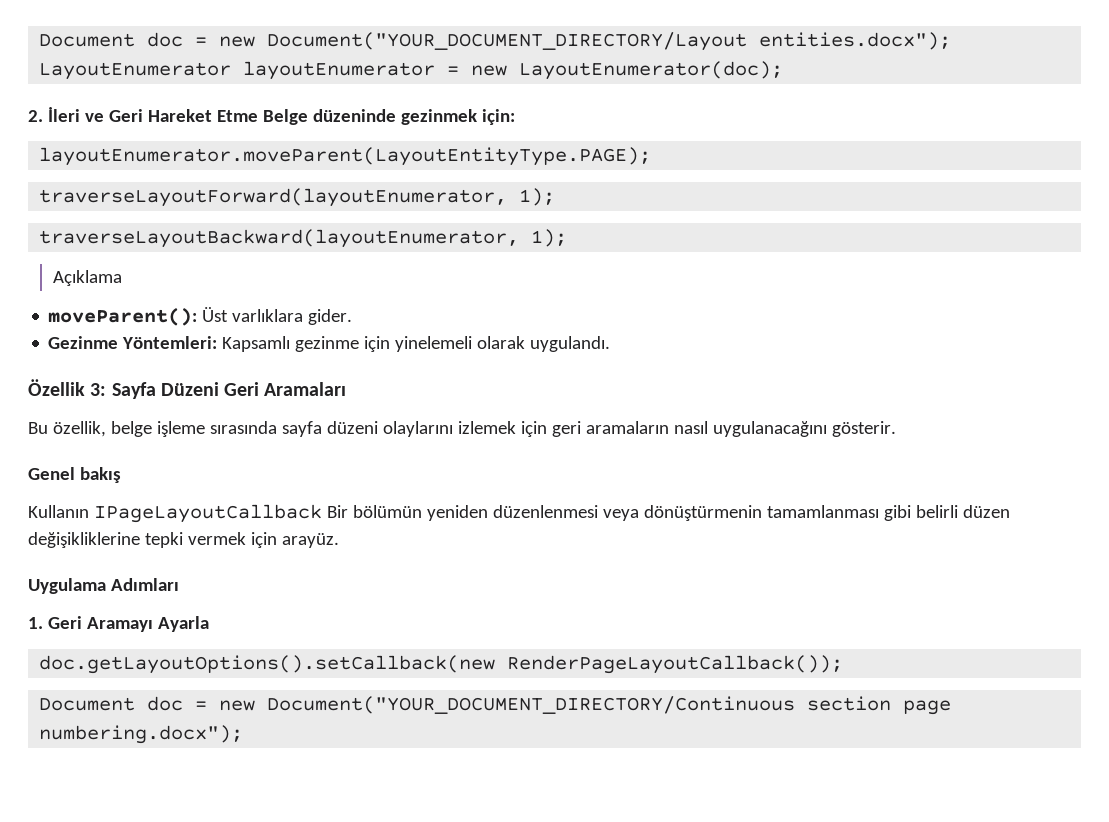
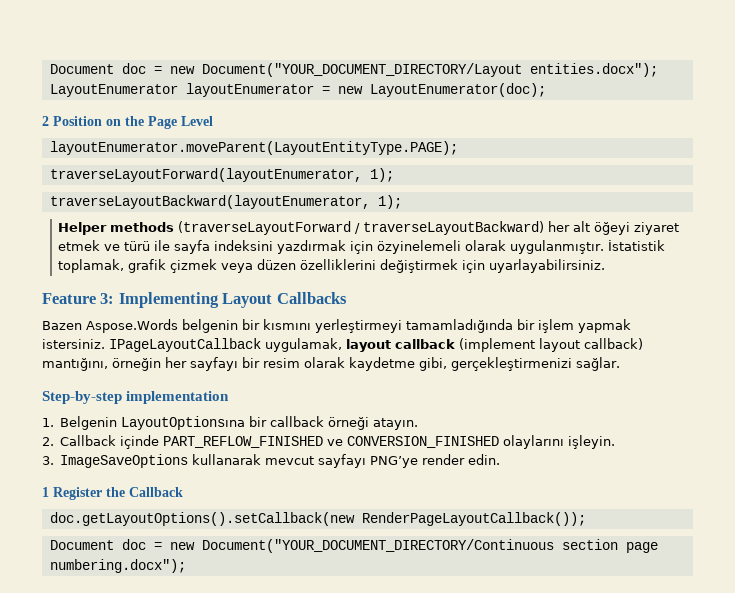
- 2. İleri ve Geri Hareket Etme Belge düzeninde gezinmek için:
+ 2 Position on the Page Level
- Açıklama
- moveParent(): Üst varlıklara gider.
- Gezinme Yöntemleri: Kapsamlı gezinme için yinelemeli olarak uygulandı.
- Özellik 3: Sayfa Düzeni Geri Aramaları
- Bu özellik, belge işleme sırasında sayfa düzeni olaylarını izlemek için geri aramaların nasıl uygulanacağını gösterir.
- Genel bakış
- Kullanın IPageLayoutCallback Bir bölümün yeniden düzenlenmesi veya dönüştürmenin tamamlanması gibi belirli düzen değişikliklerine tepki vermek için arayüz.
- Uygulama Adımları
- 1. Geri Aramayı Ayarla
+ Helper methods (traverseLayoutForward / traverseLayoutBackward) her alt öğeyi ziyaret etmek ve türü ile sayfa indeksini yazdırmak için özyinelemeli olarak uygulanmıştır. İstatistik toplamak, grafik çizmek veya düzen özelliklerini değiştirmek için uyarlayabilirsiniz.
+ Feature 3: Implementing Layout Callbacks
+ Bazen Aspose.Words belgenin bir kısmını yerleştirmeyi tamamladığında bir işlem yapmak istersiniz. IPageLayoutCallback uygulamak, layout callback (implement layout callback) mantığını, örneğin her sayfayı bir resim olarak kaydetme gibi, gerçekleştirmenizi sağlar.
+ Step‑by‑step implementation
+ 1. Belgenin LayoutOptionsına bir callback örneği atayın.
+ 2. Callback içinde PART_REFLOW_FINISHED ve CONVERSION_FINISHED olaylarını işleyin.
+ 3. ImageSaveOptions kullanarak mevcut sayfayı PNG’ye render edin.
+ 1 Register the Callback

